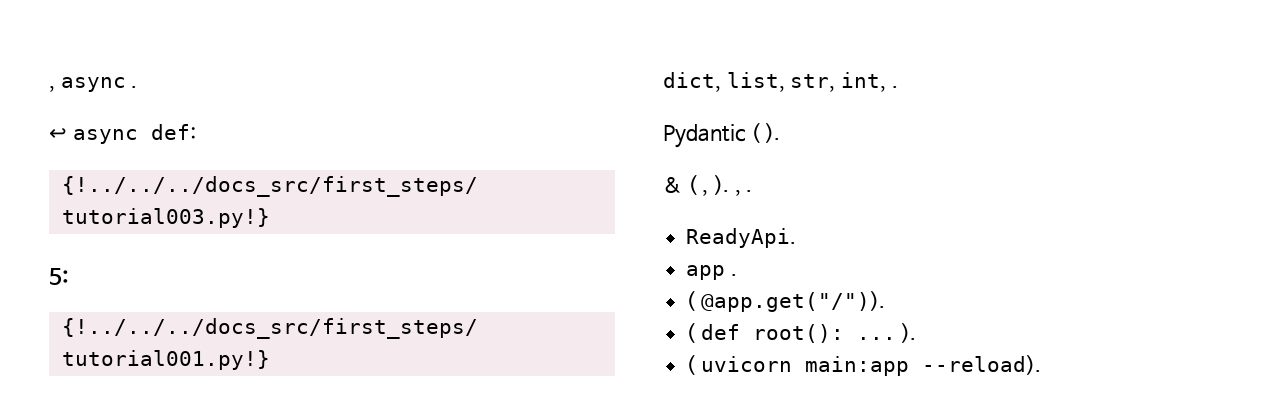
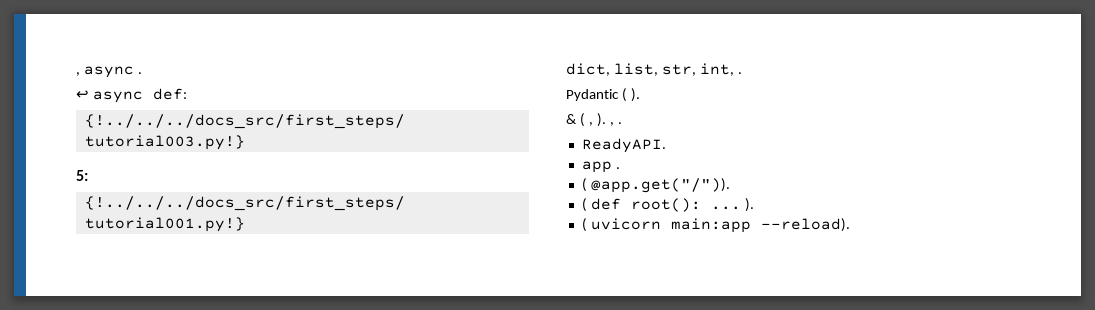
- ReadyApi.
+ ReadyAPI.

